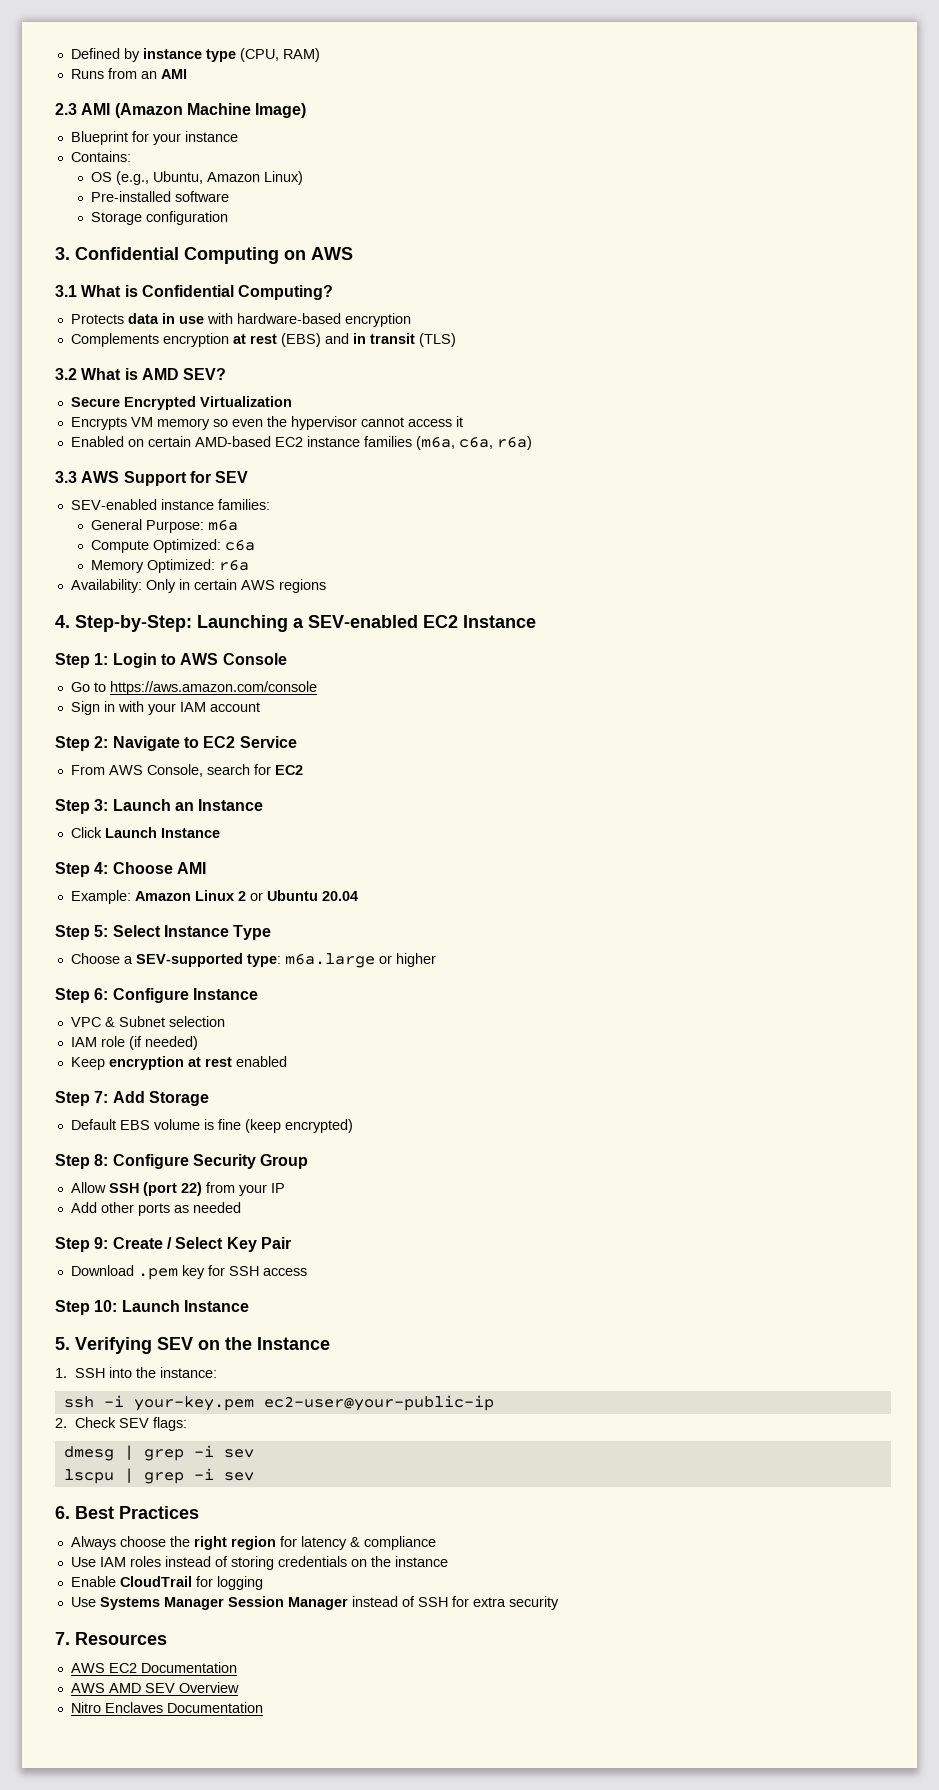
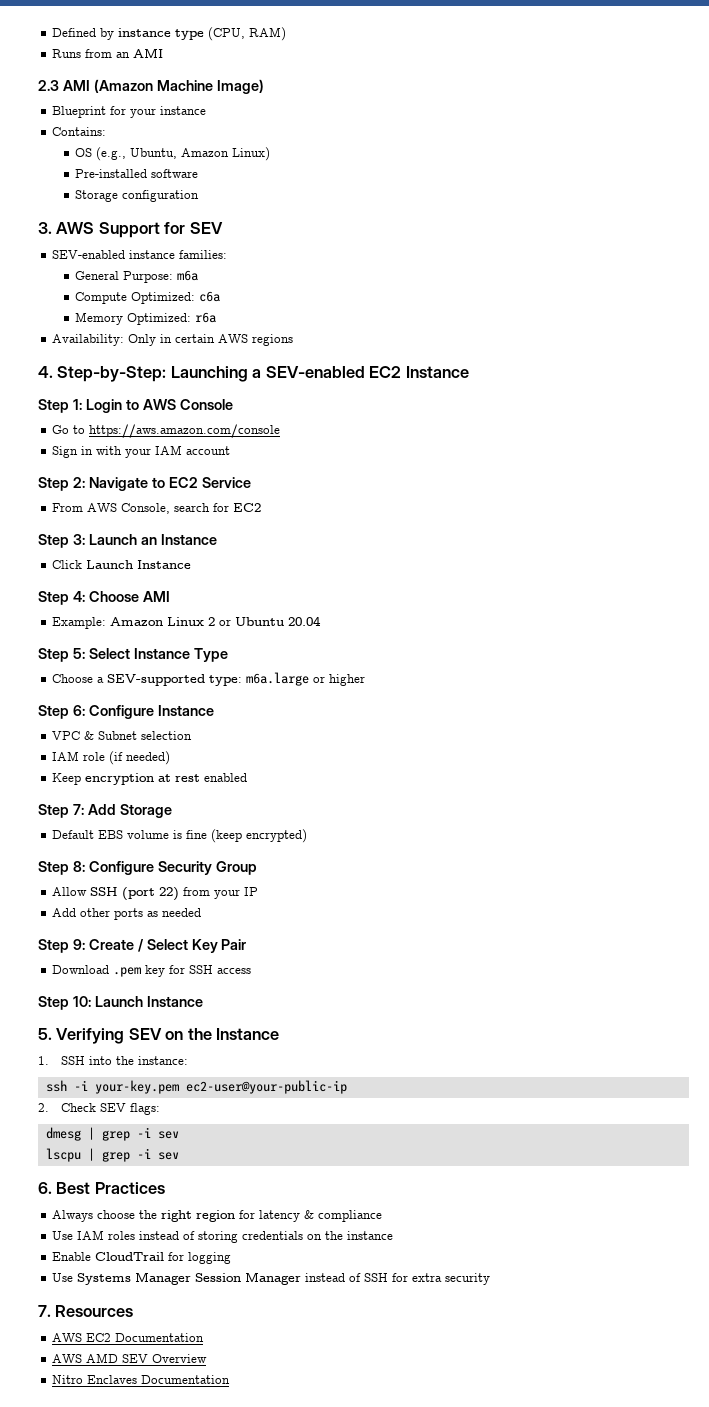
- 3. Confidential Computing on AWS
- 3.1 What is Confidential Computing?
- Protects data in use with hardware-based encryption
- Complements encryption at rest (EBS) and in transit (TLS)
- 3.2 What is AMD SEV?
- Secure Encrypted Virtualization
- Encrypts VM memory so even the hypervisor cannot access it
- Enabled on certain AMD-based EC2 instance families (m6a, c6a, r6a)
- 3.3 AWS Support for SEV
+ 3. AWS Support for SEV

